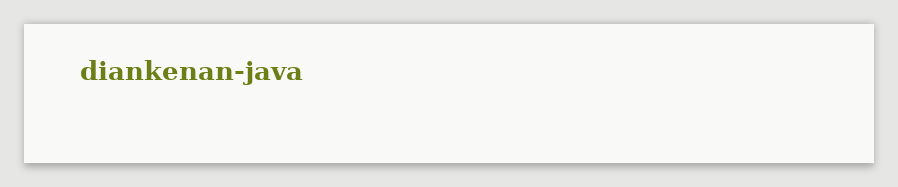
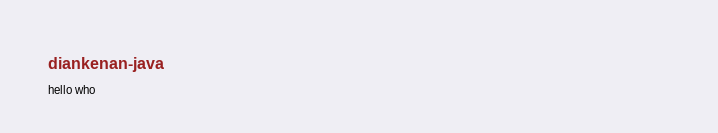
+ hello who

